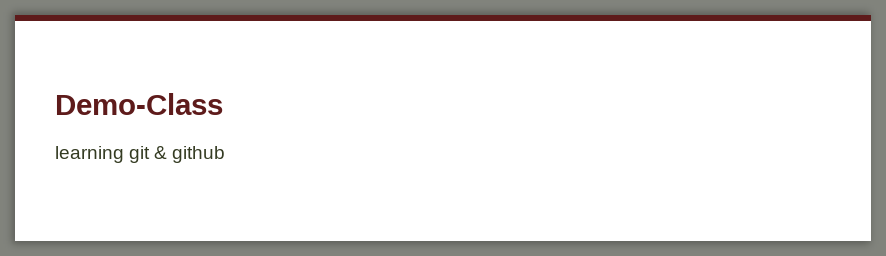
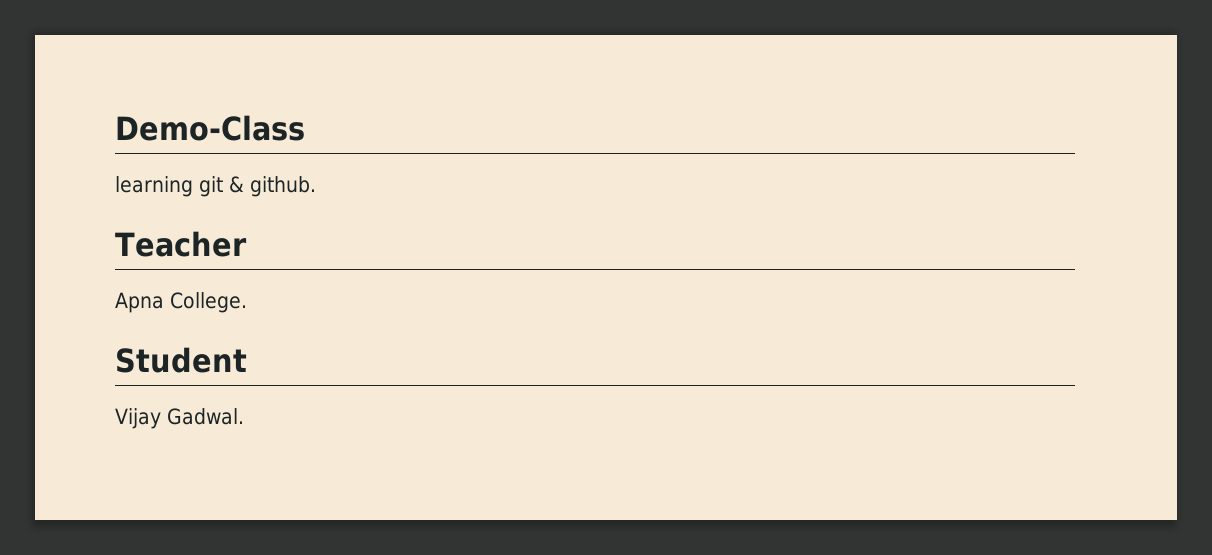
- learning git & github
+ learning git & github.
+ Teacher
+ Apna College.
+ Student
+ Vijay Gadwal.

